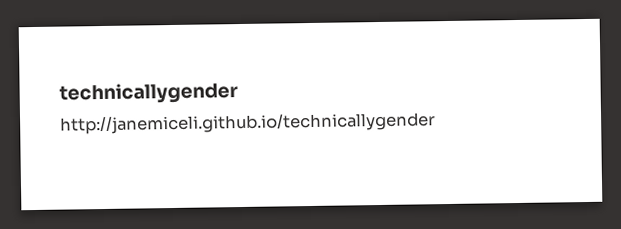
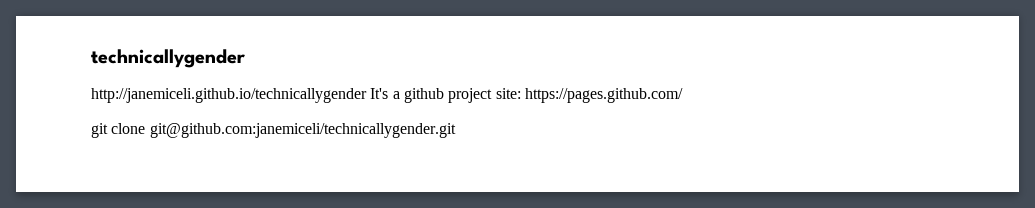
- http://janemiceli.github.io/technicallygender
+ http://janemiceli.github.io/technicallygender It's a github project site: https://pages.github.com/
+ git clone git@github.com:janemiceli/technicallygender.git

